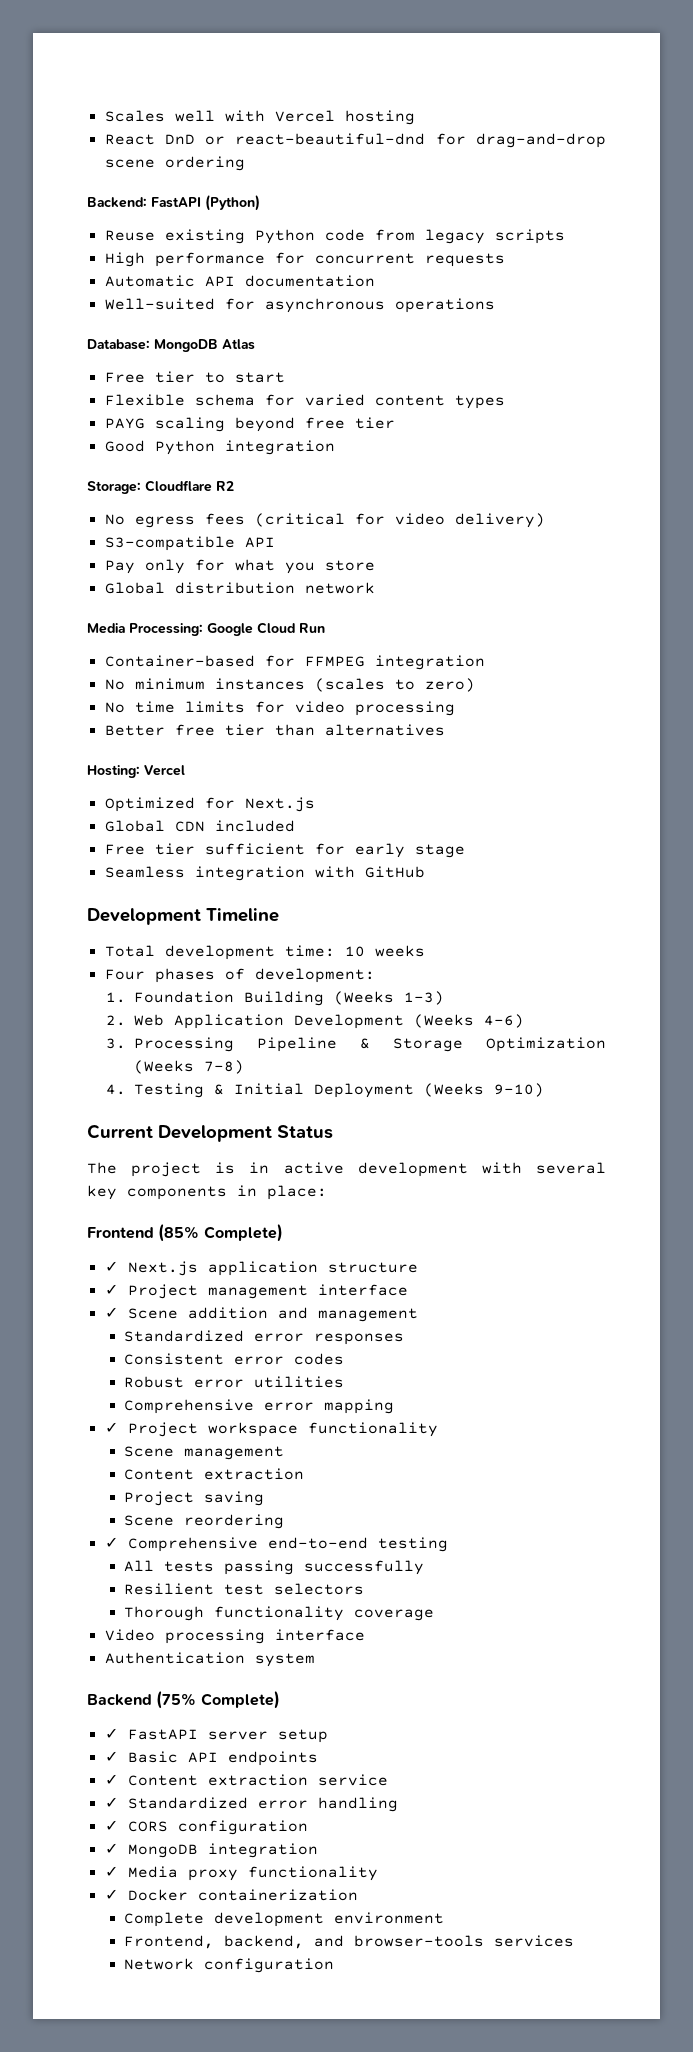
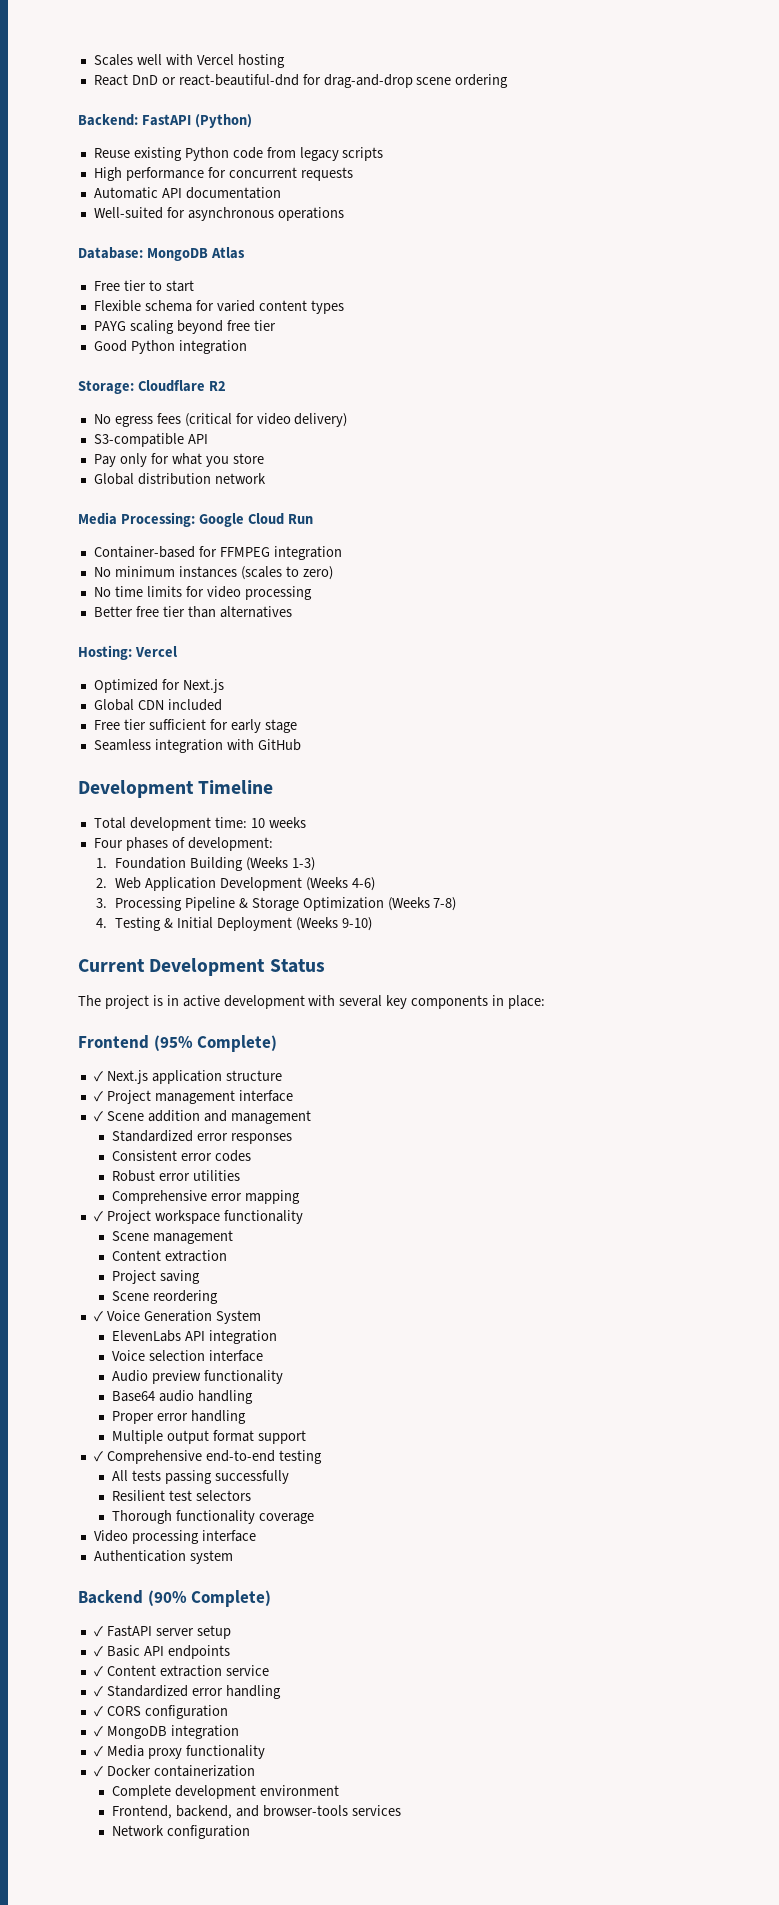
- Frontend (85% Complete)
+ Frontend (95% Complete)
+ ✓ Voice Generation System
+ ElevenLabs API integration
+ Voice selection interface
+ Audio preview functionality
+ Base64 audio handling
+ Proper error handling
+ Multiple output format support
- Backend (75% Complete)
+ Backend (90% Complete)

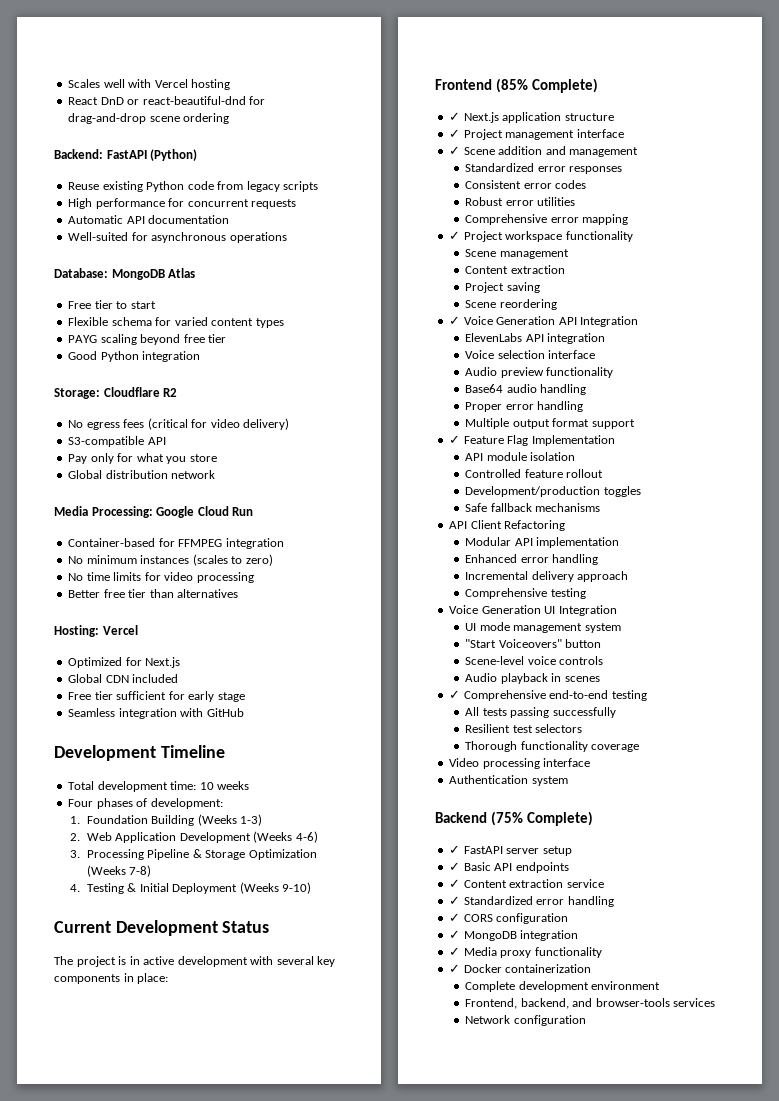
- Frontend (95% Complete)
+ Frontend (85% Complete)
- ✓ Voice Generation System
+ ✓ Voice Generation API Integration
+ ✓ Feature Flag Implementation
+ API module isolation
+ Controlled feature rollout
+ Development/production toggles
+ Safe fallback mechanisms
+ API Client Refactoring
+ Modular API implementation
+ Enhanced error handling
+ Incremental delivery approach
+ Comprehensive testing
+ Voice Generation UI Integration
+ UI mode management system
+ "Start Voiceovers" button
+ Scene-level voice controls
+ Audio playback in scenes
- Backend (90% Complete)
+ Backend (75% Complete)

